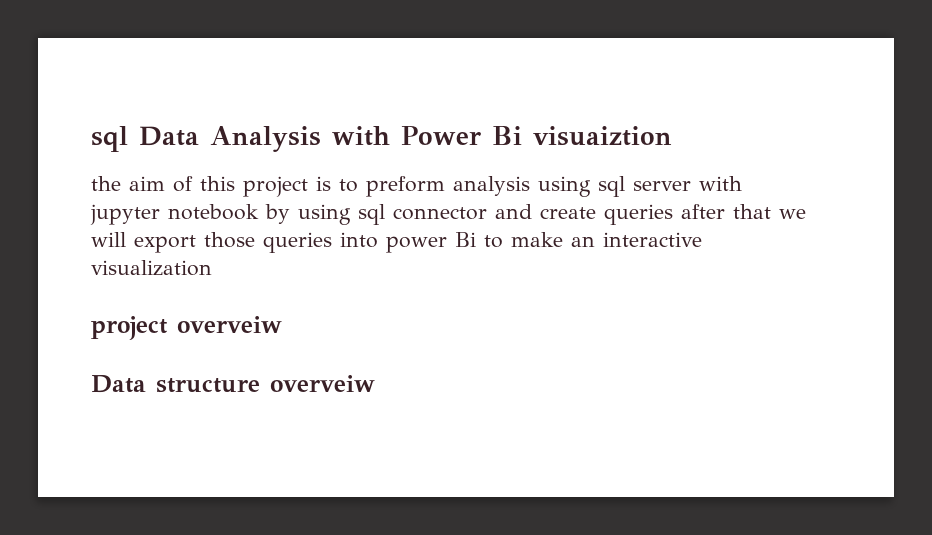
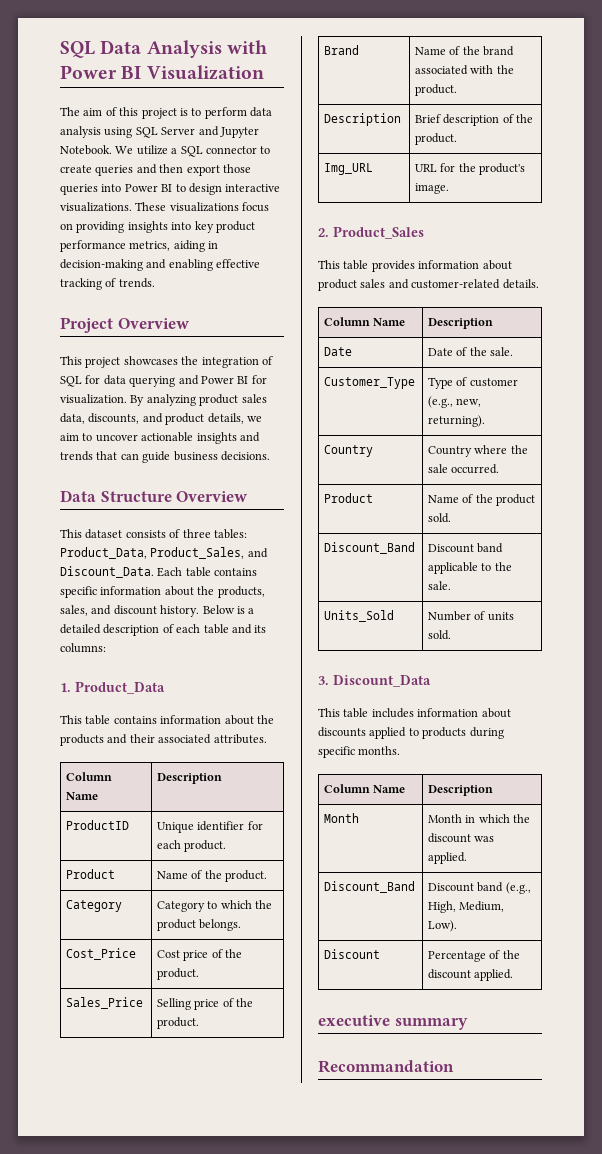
- sql Data Analysis with Power Bi visuaiztion
- the aim of this project is to preform analysis using sql server with jupyter notebook by using sql connector and create queries after that we will export those queries into power Bi to make an interactive visualization
- project overveiw
- Data structure overveiw
+ SQL Data Analysis with Power BI Visualization
+ The aim of this project is to perform data analysis using SQL Server and Jupyter Notebook. We utilize a SQL connector to create queries and then export those queries into Power BI to design interactive visualizations. These visualizations focus on providing insights into key product performance metrics, aiding in decision-making and enabling effective tracking of trends.
+ Project Overview
+ This project showcases the integration of SQL for data querying and Power BI for visualization. By analyzing product sales data, discounts, and product details, we aim to uncover actionable insights and trends that can guide business decisions.
+ Data Structure Overview
+ This dataset consists of three tables: Product_Data, Product_Sales, and Discount_Data. Each table contains specific information about the products, sales, and discount history. Below is a detailed description of each table and its columns:
+ 1. Product_Data
+ This table contains information about the products and their associated attributes.
+ Column Name | Description
+ ProductID | Unique identifier for each product.
+ Product | Name of the product.
+ Category | Category to which the product belongs.
+ Cost_Price | Cost price of the product.
+ Sales_Price | Selling price of the product.
+ Brand | Name of the brand associated with the product.
+ Description | Brief description of the product.
+ Img_URL | URL for the product's image.
+ 2. Product_Sales
+ This table provides information about product sales and customer-related details.
+ Column Name | Description
+ Date | Date of the sale.
+ Customer_Type | Type of customer (e.g., new, returning).
+ Country | Country where the sale occurred.
+ Product | Name of the product sold.
+ Discount_Band | Discount band applicable to the sale.
+ Units_Sold | Number of units sold.
+ 3. Discount_Data
+ This table includes information about discounts applied to products during specific months.
+ Column Name | Description
+ Month | Month in which the discount was applied.
+ Discount_Band | Discount band (e.g., High, Medium, Low).
+ Discount | Percentage of the discount applied.
+ executive summary
+ Recommandation

